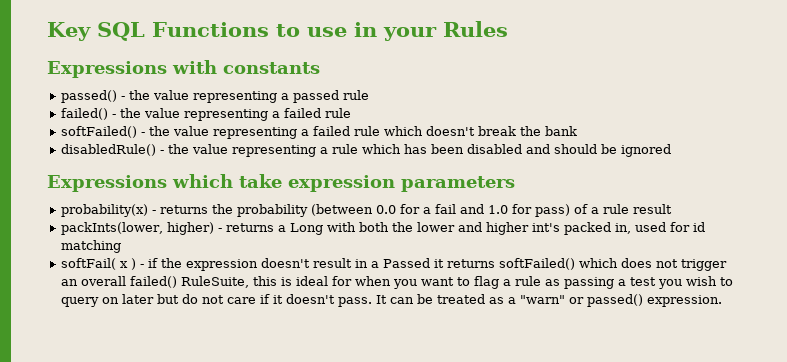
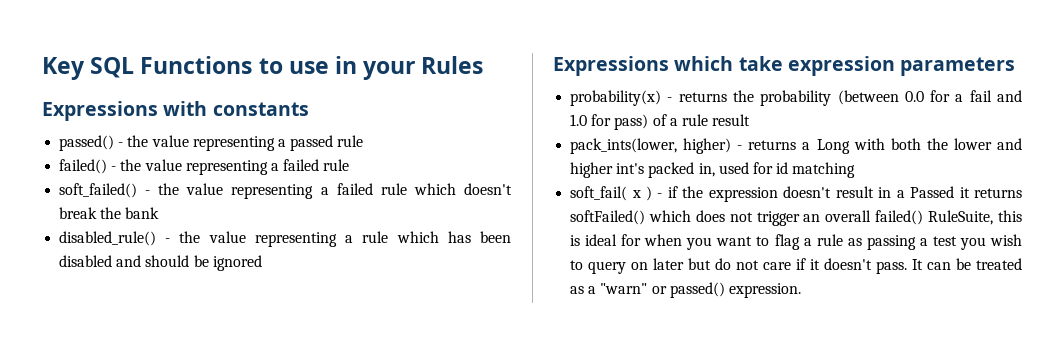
- softFailed() - the value representing a failed rule which doesn't break the bank
+ soft_failed() - the value representing a failed rule which doesn't break the bank
- disabledRule() - the value representing a rule which has been disabled and should be ignored
+ disabled_rule() - the value representing a rule which has been disabled and should be ignored
- packInts(lower, higher) - returns a Long with both the lower and higher int's packed in, used for id matching
+ pack_ints(lower, higher) - returns a Long with both the lower and higher int's packed in, used for id matching
- softFail( x ) - if the expression doesn't result in a Passed it returns softFailed() which does not trigger an overall failed() RuleSuite, this is ideal for when you want to flag a rule as passing a test you wish to query on later but do not care if it doesn't pass.
+ soft_fail( x ) - if the expression doesn't result in a Passed it returns softFailed() which does not trigger an overall failed() RuleSuite, this is ideal for when you want to flag a rule as passing a test you wish to query on later but do not care if it doesn't pass.

